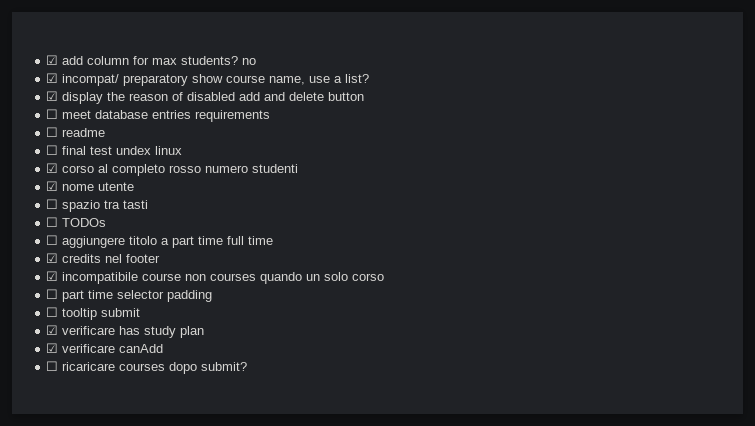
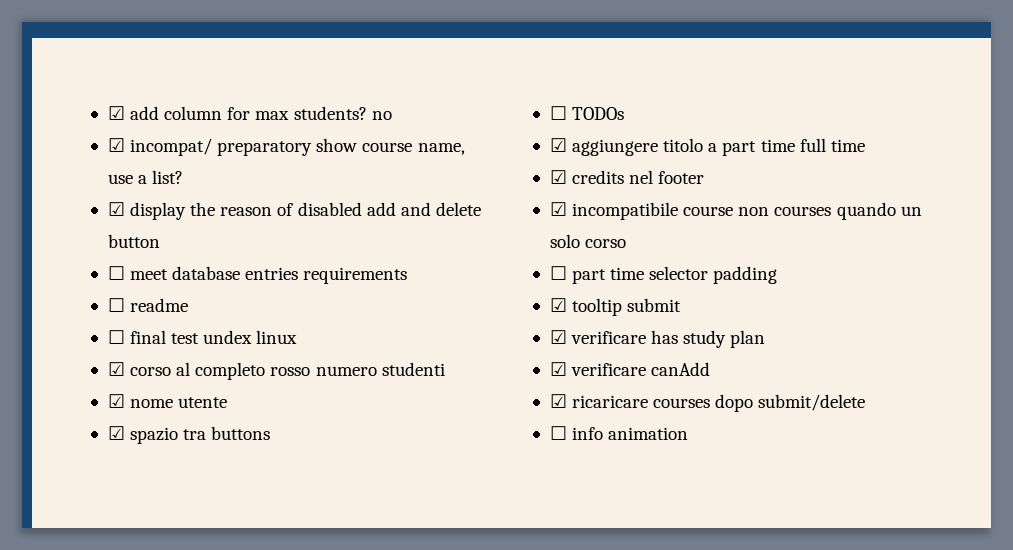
- ☐ spazio tra tasti
+ ☑ spazio tra buttons
- ☐ aggiungere titolo a part time full time
+ ☑ aggiungere titolo a part time full time
- ☐ tooltip submit
+ ☑ tooltip submit
- ☐ ricaricare courses dopo submit?
+ ☑ ricaricare courses dopo submit/delete
+ ☐ info animation

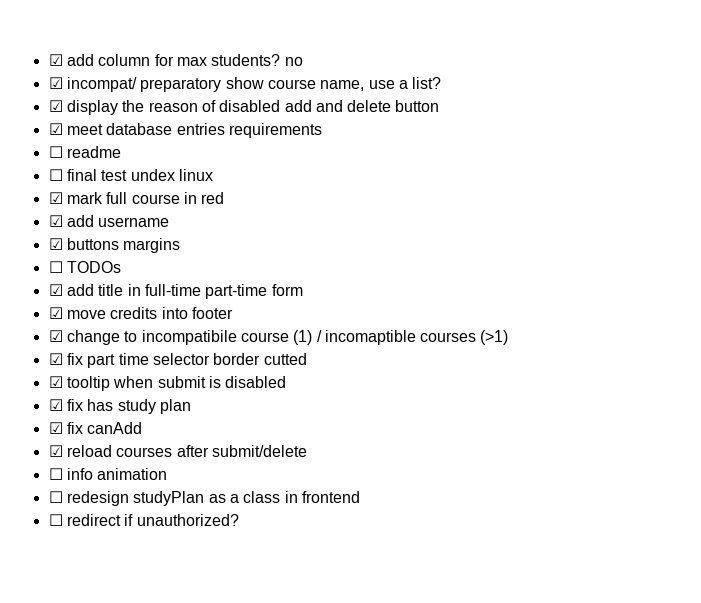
- ☐ meet database entries requirements
+ ☑ meet database entries requirements
- ☑ corso al completo rosso numero studenti
- ☑ nome utente
- ☑ spazio tra buttons
+ ☑ mark full course in red
+ ☑ add username
+ ☑ buttons margins
- ☑ aggiungere titolo a part time full time
- ☑ credits nel footer
- ☑ incompatibile course non courses quando un solo corso
- ☐ part time selector padding
+ ☑ add title in full-time part-time form
+ ☑ move credits into footer
+ ☑ change to incompatibile course (1) / incomaptible courses (>1)
+ ☑ fix part time selector border cutted
- ☑ tooltip submit
- ☑ verificare has study plan
+ ☑ tooltip when submit is disabled
+ ☑ fix has study plan
- ☑ verificare canAdd
+ ☑ fix canAdd
- ☑ ricaricare courses dopo submit/delete
+ ☑ reload courses after submit/delete
+ ☐ redesign studyPlan as a class in frontend
+ ☐ redirect if unauthorized?

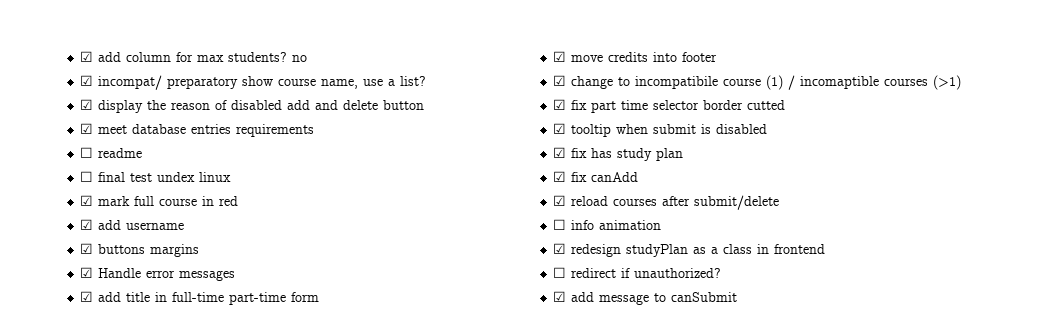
- ☐ TODOs
+ ☑ Handle error messages
- ☐ redesign studyPlan as a class in frontend
+ ☑ redesign studyPlan as a class in frontend
+ ☑ add message to canSubmit

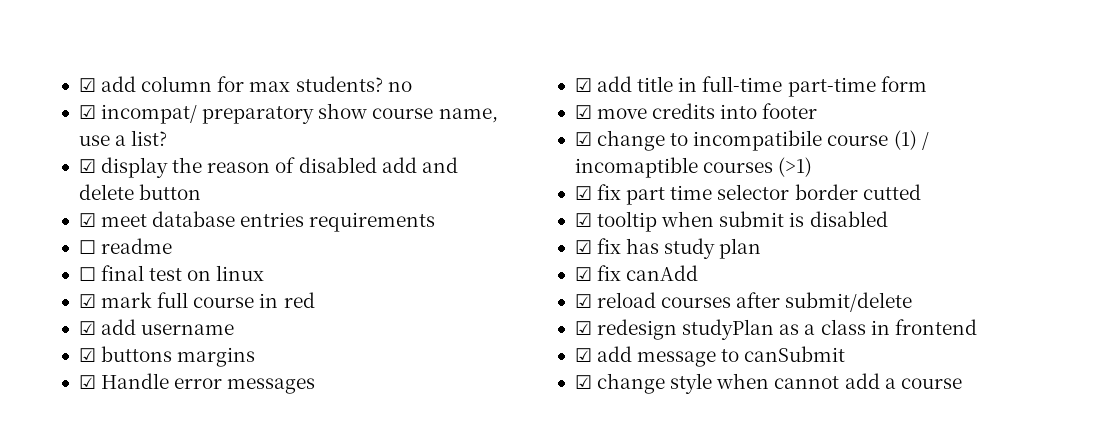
- ☐ final test undex linux
+ ☐ final test on linux
- ☐ info animation
- ☐ redirect if unauthorized?
+ ☑ change style when cannot add a course

